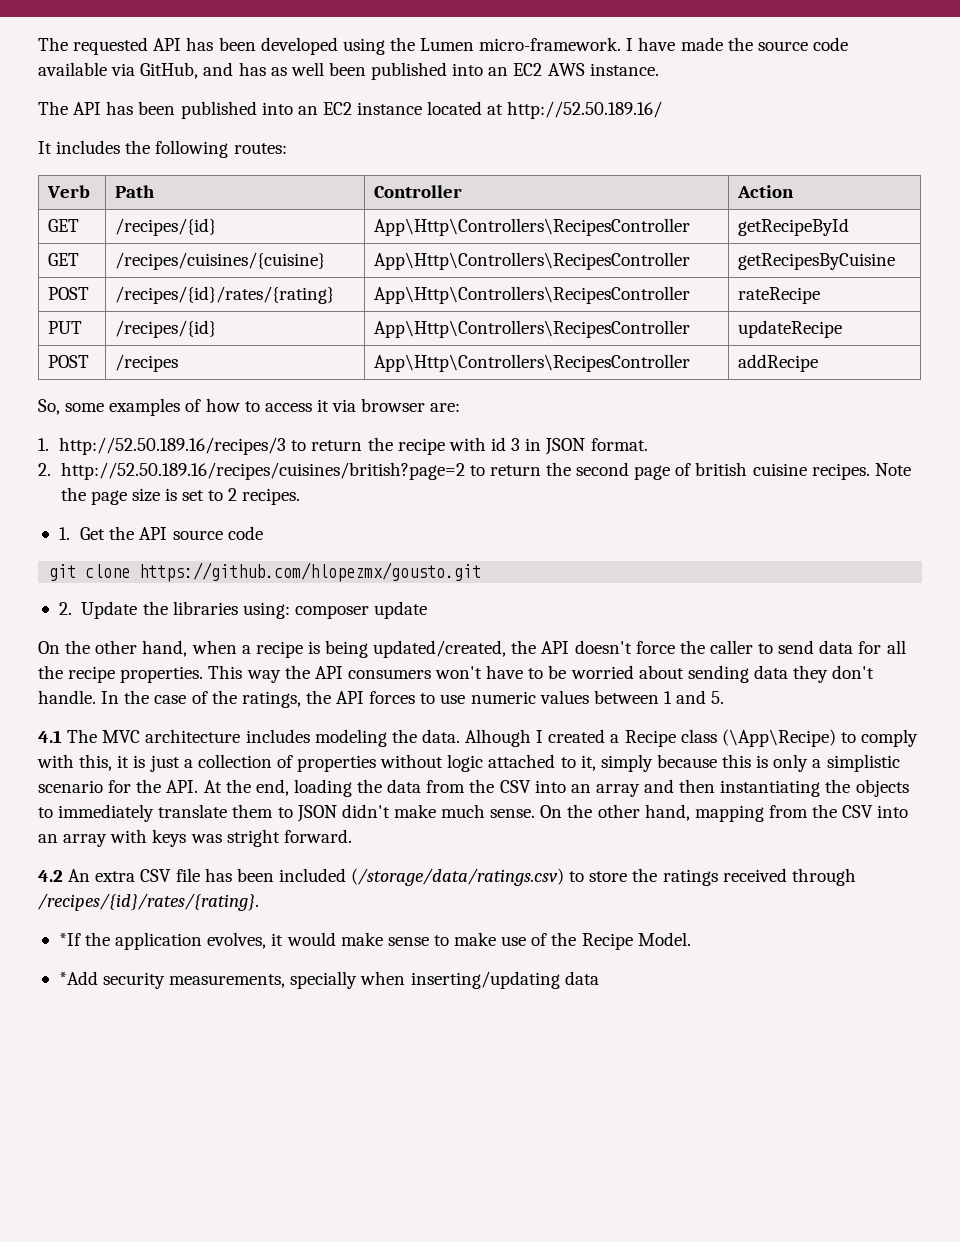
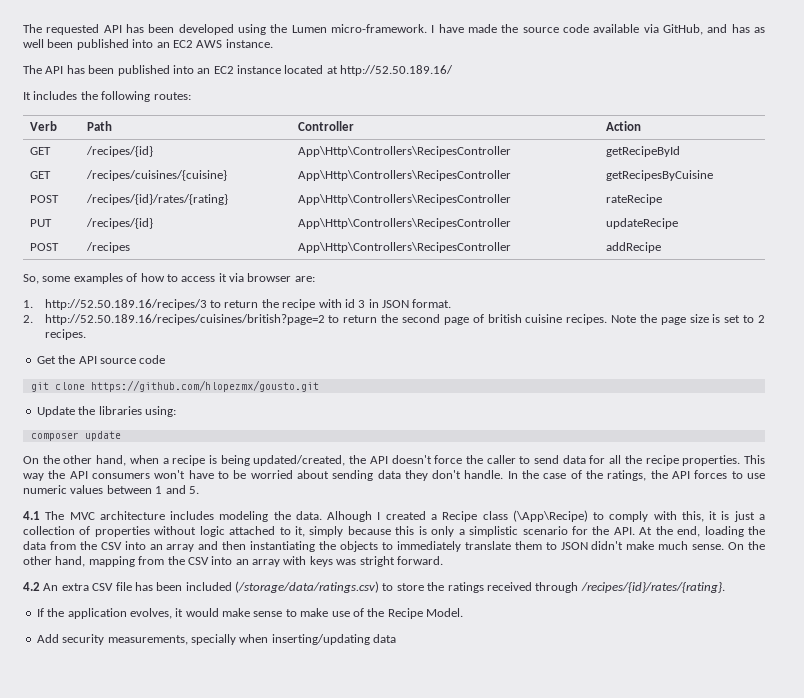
- 1. Get the API source code
+ Get the API source code
- 2. Update the libraries using: composer update
+ Update the libraries using:
+ composer update
- *If the application evolves, it would make sense to make use of the Recipe Model.
+ If the application evolves, it would make sense to make use of the Recipe Model.
- *Add security measurements, specially when inserting/updating data
+ Add security measurements, specially when inserting/updating data

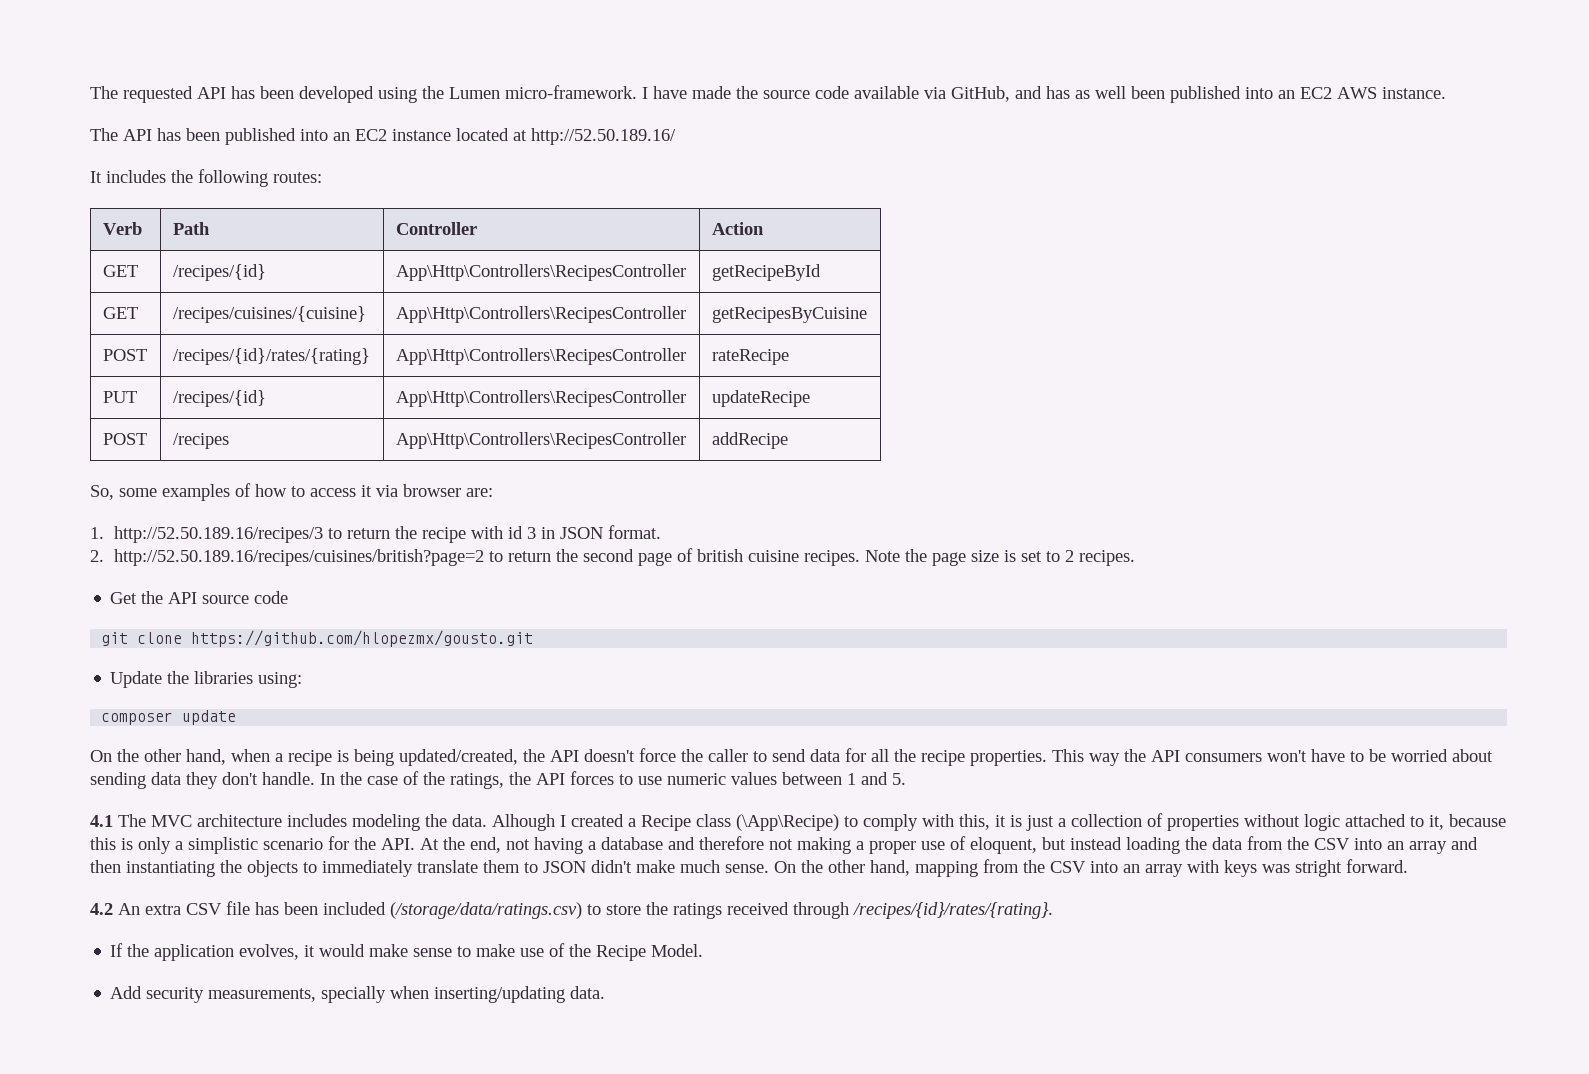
- Alhough I created a Recipe class (\App\Recipe) to comply with this, it is just a collection of properties without logic attached to it, simply because this is only a simplistic scenario for the API. At the end, loading the data from the CSV into an array and then instantiating the objects to immediately translate them to JSON didn't make much sense.
+ Alhough I created a Recipe class (\App\Recipe) to comply with this, it is just a collection of properties without logic attached to it, because this is only a simplistic scenario for the API. At the end, not having a database and therefore not making a proper use of eloquent, but instead loading the data from the CSV into an array and then instantiating the objects to immediately translate them to JSON didn't make much sense.
- Add security measurements, specially when inserting/updating data
+ Add security measurements, specially when inserting/updating data.

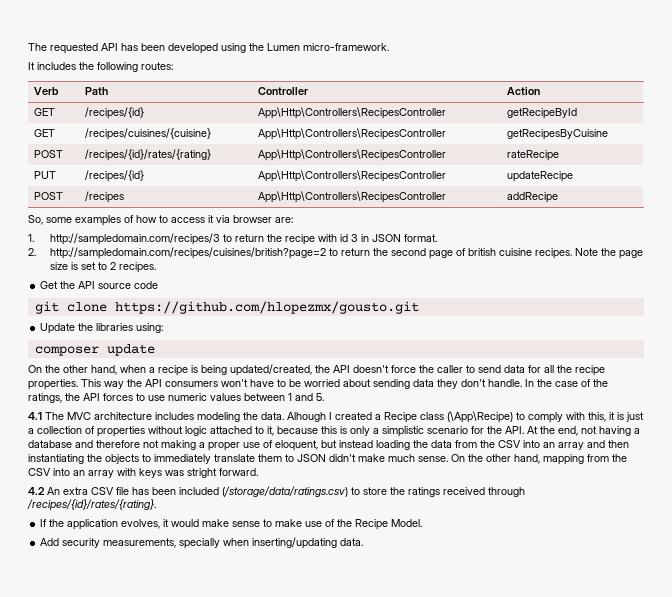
- I have made the source code available via GitHub, and has as well been published into an EC2 AWS instance.
- The API has been published into an EC2 instance located at http://52.50.189.16/
- 1. http://52.50.189.16/recipes/3 to return the recipe with id 3 in JSON format.
+ 1. http://sampledomain.com/recipes/3 to return the recipe with id 3 in JSON format.
- 2. http://52.50.189.16/recipes/cuisines/british?page=2 to return the second page of british cuisine recipes.
+ 2. http://sampledomain.com/recipes/cuisines/british?page=2 to return the second page of british cuisine recipes.

